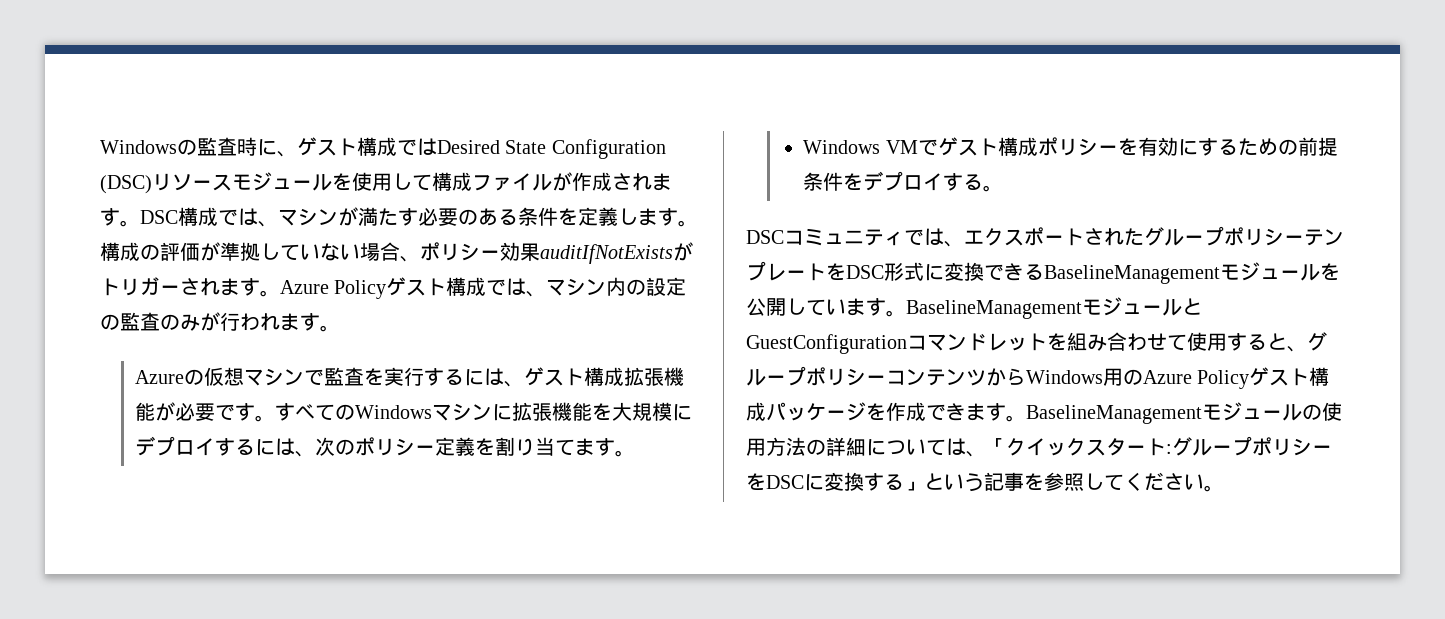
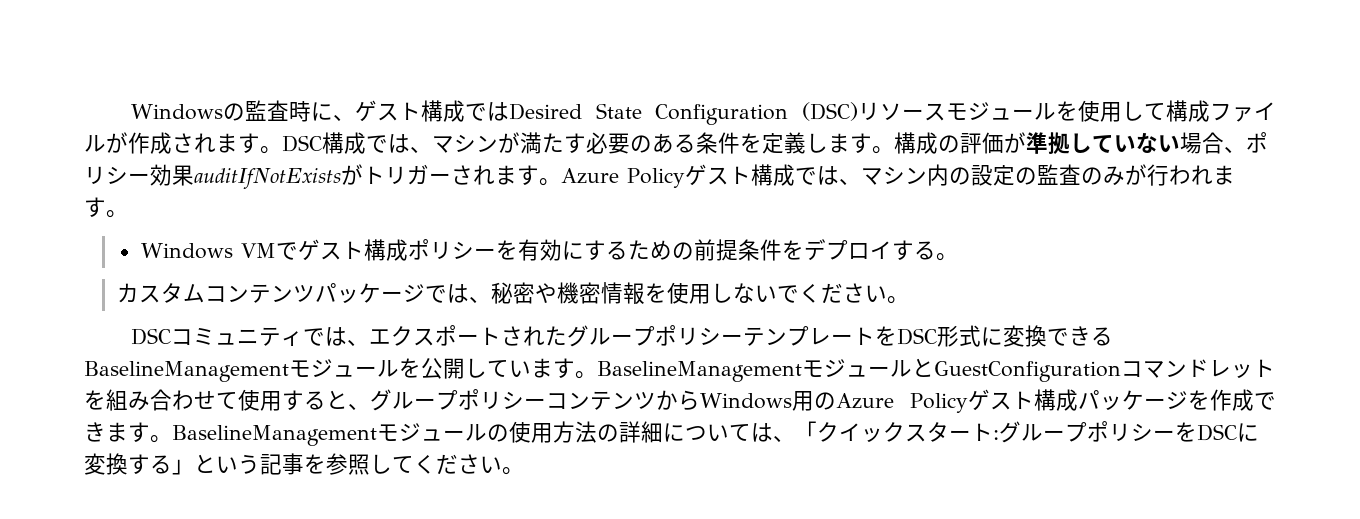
- Azureの仮想マシンで監査を実行するには、ゲスト構成拡張機能が必要です。すべてのWindowsマシンに拡張機能を大規模にデプロイするには、次のポリシー定義を割り当てます。
+ カスタムコンテンツパッケージでは、秘密や機密情報を使用しないでください。

